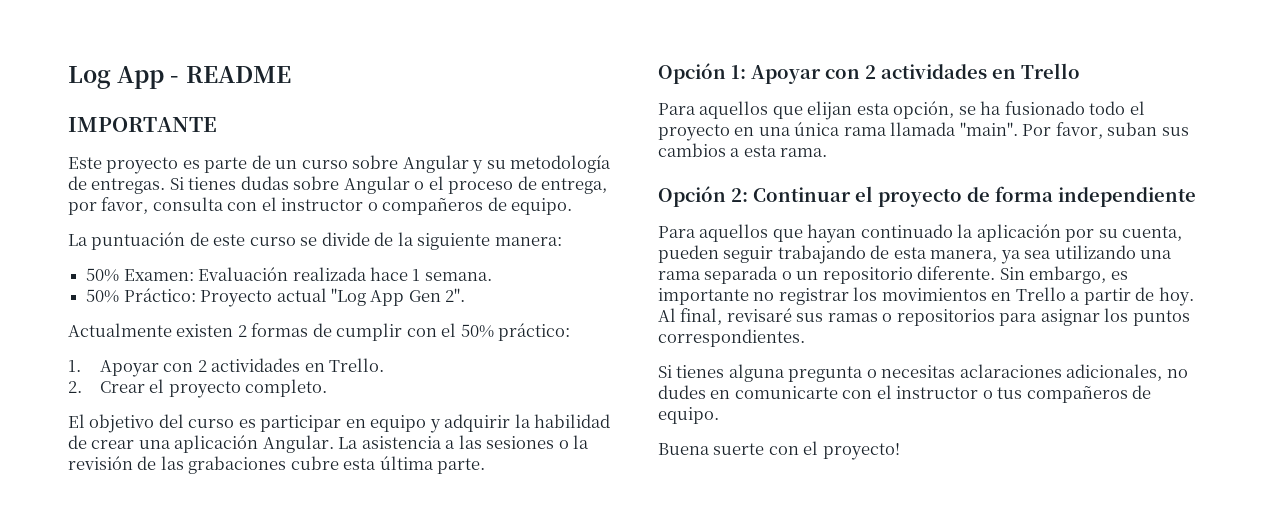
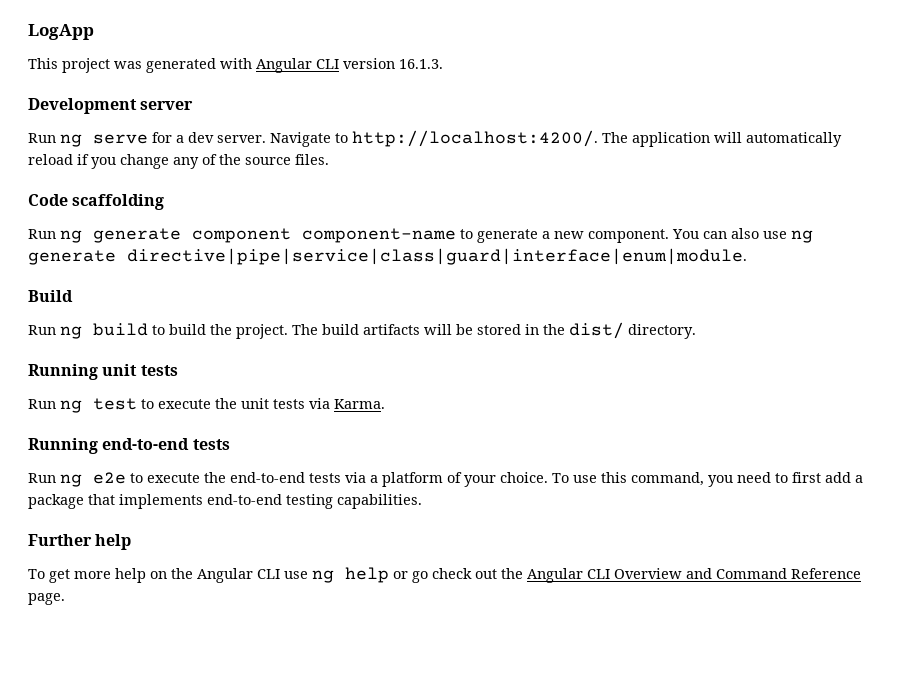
- Log App - README
- IMPORTANTE
- Este proyecto es parte de un curso sobre Angular y su metodología de entregas. Si tienes dudas sobre Angular o el proceso de entrega, por favor, consulta con el instructor o compañeros de equipo.
- La puntuación de este curso se divide de la siguiente manera:
- 50% Examen: Evaluación realizada hace 1 semana.
- 50% Práctico: Proyecto actual "Log App Gen 2".
- Actualmente existen 2 formas de cumplir con el 50% práctico:
- 1. Apoyar con 2 actividades en Trello.
- 2. Crear el proyecto completo.
- El objetivo del curso es participar en equipo y adquirir la habilidad de crear una aplicación Angular. La asistencia a las sesiones o la revisión de las grabaciones cubre esta última parte.
- Opción 1: Apoyar con 2 actividades en Trello
- Para aquellos que elijan esta opción, se ha fusionado todo el proyecto en una única rama llamada "main". Por favor, suban sus cambios a esta rama.
- Opción 2: Continuar el proyecto de forma independiente
- Para aquellos que hayan continuado la aplicación por su cuenta, pueden seguir trabajando de esta manera, ya sea utilizando una rama separada o un repositorio diferente. Sin embargo, es importante no registrar los movimientos en Trello a partir de hoy. Al final, revisaré sus ramas o repositorios para asignar los puntos correspondientes.
- Si tienes alguna pregunta o necesitas aclaraciones adicionales, no dudes en comunicarte con el instructor o tus compañeros de equipo.
- Buena suerte con el proyecto!
+ LogApp
+ This project was generated with Angular CLI version 16.1.3.
+ Development server
+ Run ng serve for a dev server. Navigate to http://localhost:4200/. The application will automatically reload if you change any of the source files.
+ Code scaffolding
+ Run ng generate component component-name to generate a new component. You can also use ng generate directive|pipe|service|class|guard|interface|enum|module.
+ Build
+ Run ng build to build the project. The build artifacts will be stored in the dist/ directory.
+ Running unit tests
+ Run ng test to execute the unit tests via Karma.
+ Running end-to-end tests
+ Run ng e2e to execute the end-to-end tests via a platform of your choice. To use this command, you need to first add a package that implements end-to-end testing capabilities.
+ Further help
+ To get more help on the Angular CLI use ng help or go check out the Angular CLI Overview and Command Reference page.

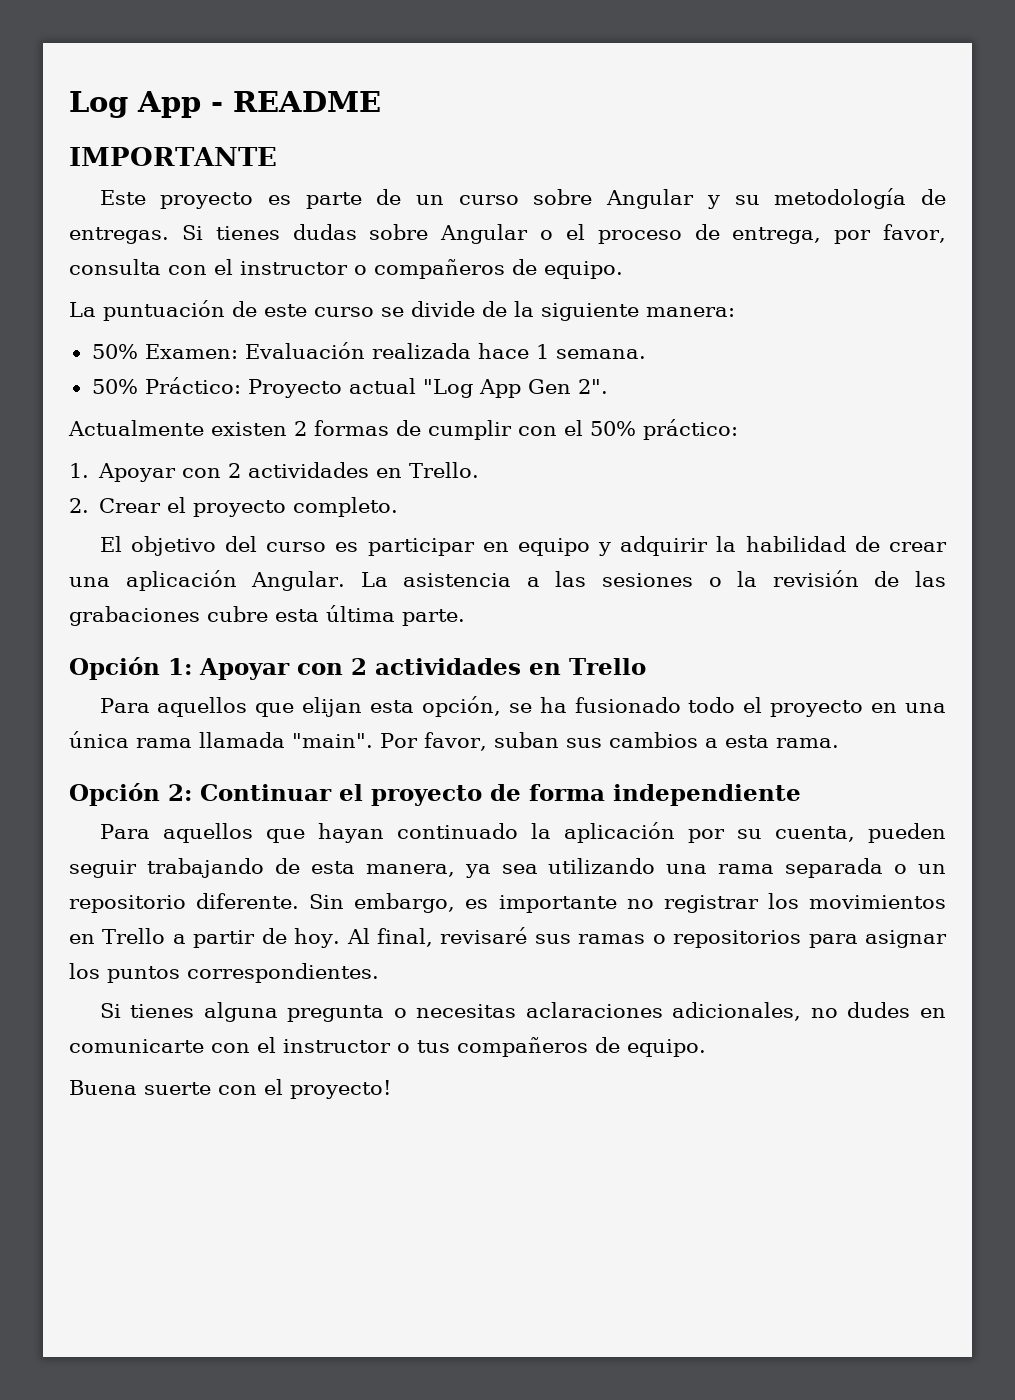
- LogApp
- This project was generated with Angular CLI version 16.1.3.
- Development server
- Run ng serve for a dev server. Navigate to http://localhost:4200/. The application will automatically reload if you change any of the source files.
- Code scaffolding
- Run ng generate component component-name to generate a new component. You can also use ng generate directive|pipe|service|class|guard|interface|enum|module.
- Build
- Run ng build to build the project. The build artifacts will be stored in the dist/ directory.
- Running unit tests
- Run ng test to execute the unit tests via Karma.
- Running end-to-end tests
- Run ng e2e to execute the end-to-end tests via a platform of your choice. To use this command, you need to first add a package that implements end-to-end testing capabilities.
- Further help
- To get more help on the Angular CLI use ng help or go check out the Angular CLI Overview and Command Reference page.
+ Log App - README
+ IMPORTANTE
+ Este proyecto es parte de un curso sobre Angular y su metodología de entregas. Si tienes dudas sobre Angular o el proceso de entrega, por favor, consulta con el instructor o compañeros de equipo.
+ La puntuación de este curso se divide de la siguiente manera:
+ 50% Examen: Evaluación realizada hace 1 semana.
+ 50% Práctico: Proyecto actual "Log App Gen 2".
+ Actualmente existen 2 formas de cumplir con el 50% práctico:
+ 1. Apoyar con 2 actividades en Trello.
+ 2. Crear el proyecto completo.
+ El objetivo del curso es participar en equipo y adquirir la habilidad de crear una aplicación Angular. La asistencia a las sesiones o la revisión de las grabaciones cubre esta última parte.
+ Opción 1: Apoyar con 2 actividades en Trello
+ Para aquellos que elijan esta opción, se ha fusionado todo el proyecto en una única rama llamada "main". Por favor, suban sus cambios a esta rama.
+ Opción 2: Continuar el proyecto de forma independiente
+ Para aquellos que hayan continuado la aplicación por su cuenta, pueden seguir trabajando de esta manera, ya sea utilizando una rama separada o un repositorio diferente. Sin embargo, es importante no registrar los movimientos en Trello a partir de hoy. Al final, revisaré sus ramas o repositorios para asignar los puntos correspondientes.
+ Si tienes alguna pregunta o necesitas aclaraciones adicionales, no dudes en comunicarte con el instructor o tus compañeros de equipo.
+ Buena suerte con el proyecto!

